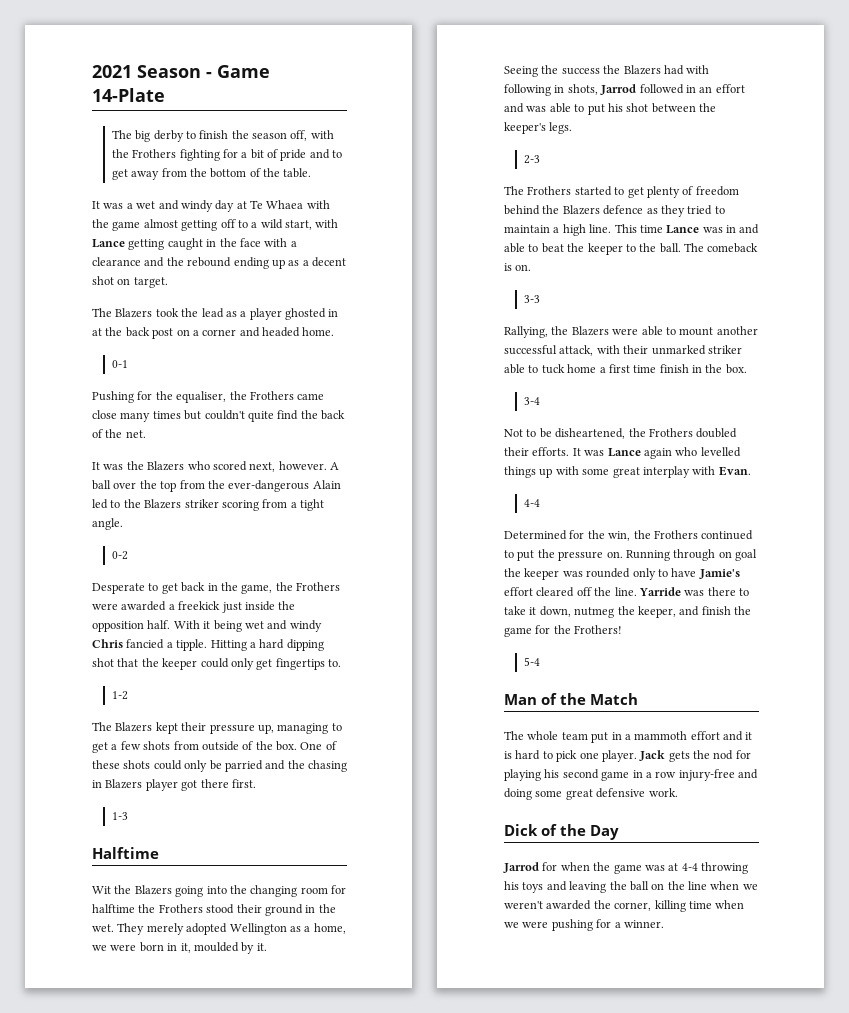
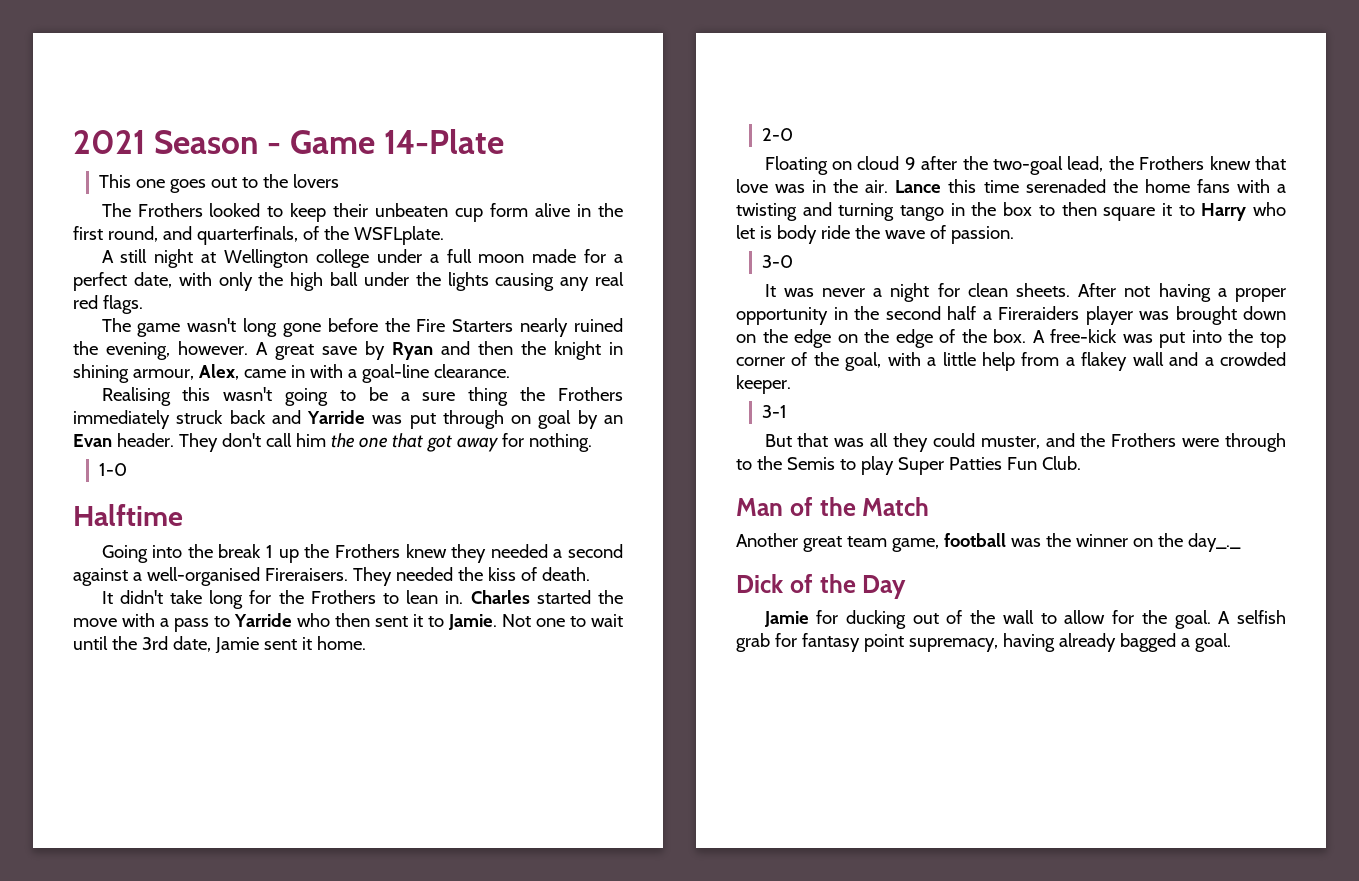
- The big derby to finish the season off, with the Frothers fighting for a bit of pride and to get away from the bottom of the table.
- It was a wet and windy day at Te Whaea with the game almost getting off to a wild start, with Lance getting caught in the face with a clearance and the rebound ending up as a decent shot on target.
- The Blazers took the lead as a player ghosted in at the back post on a corner and headed home.
- 0-1
- Pushing for the equaliser, the Frothers came close many times but couldn't quite find the back of the net.
- It was the Blazers who scored next, however. A ball over the top from the ever-dangerous Alain led to the Blazers striker scoring from a tight angle.
- 0-2
- Desperate to get back in the game, the Frothers were awarded a freekick just inside the opposition half. With it being wet and windy Chris fancied a tipple. Hitting a hard dipping shot that the keeper could only get fingertips to.
- 1-2
- The Blazers kept their pressure up, managing to get a few shots from outside of the box. One of these shots could only be parried and the chasing in Blazers player got there first.
- 1-3
+ This one goes out to the lovers
+ The Frothers looked to keep their unbeaten cup form alive in the first round, and quarterfinals, of the WSFLplate.
+ A still night at Wellington college under a full moon made for a perfect date, with only the high ball under the lights causing any real red flags.
+ The game wasn't long gone before the Fire Starters nearly ruined the evening, however. A great save by Ryan and then the knight in shining armour, Alex, came in with a goal-line clearance.
+ Realising this wasn't going to be a sure thing the Frothers immediately struck back and Yarride was put through on goal by an Evan header. They don't call him the one that got away for nothing.
+ 1-0
  Halftime
- Wit the Blazers going into the changing room for halftime the Frothers stood their ground in the wet. They merely adopted Wellington as a home, we were born in it, moulded by it.
- Seeing the success the Blazers had with following in shots, Jarrod followed in an effort and was able to put his shot between the keeper's legs.
- 2-3
- The Frothers started to get plenty of freedom behind the Blazers defence as they tried to maintain a high line. This time Lance was in and able to beat the keeper to the ball. The comeback is on.
- 3-3
- Rallying, the Blazers were able to mount another successful attack, with their unmarked striker able to tuck home a first time finish in the box.
- 3-4
- Not to be disheartened, the Frothers doubled their efforts. It was Lance again who levelled things up with some great interplay with Evan.
- 4-4
- Determined for the win, the Frothers continued to put the pressure on. Running through on goal the keeper was rounded only to have Jamie's effort cleared off the line. Yarride was there to take it down, nutmeg the keeper, and finish the game for the Frothers!
- 5-4
+ Going into the break 1 up the Frothers knew they needed a second against a well-organised Fireraisers. They needed the kiss of death.
+ It didn't take long for the Frothers to lean in. Charles started the move with a pass to Yarride who then sent it to Jamie. Not one to wait until the 3rd date, Jamie sent it home.
+ 2-0
+ Floating on cloud 9 after the two-goal lead, the Frothers knew that love was in the air. Lance this time serenaded the home fans with a twisting and turning tango in the box to then square it to Harry who let is body ride the wave of passion.
+ 3-0
+ It was never a night for clean sheets. After not having a proper opportunity in the second half a Fireraiders player was brought down on the edge on the edge of the box. A free-kick was put into the top corner of the goal, with a little help from a flakey wall and a crowded keeper.
+ 3-1
+ But that was all they could muster, and the Frothers were through to the Semis to play Super Patties Fun Club.
  Man of the Match
- The whole team put in a mammoth effort and it is hard to pick one player. Jack gets the nod for playing his second game in a row injury-free and doing some great defensive work.
+ Another great team game, football was the winner on the day_._
  Dick of the Day
- Jarrod for when the game was at 4-4 throwing his toys and leaving the ball on the line when we weren't awarded the corner, killing time when we were pushing for a winner.
+ Jamie for ducking out of the wall to allow for the goal. A selfish grab for fantasy point supremacy, having already bagged a goal.

